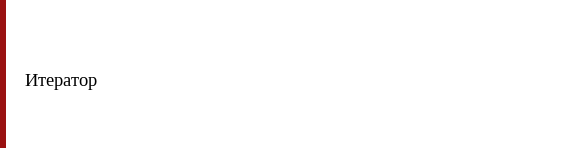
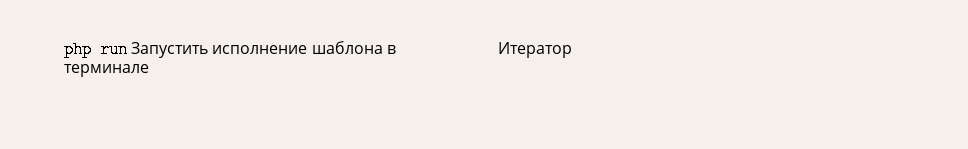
+ php run Запустить исполнение шаблона в терминале

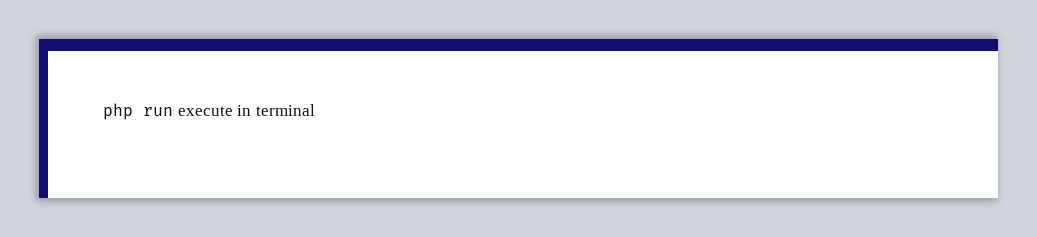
- php run Запустить исполнение шаблона в терминале
- Итератор
+ php run execute in terminal

